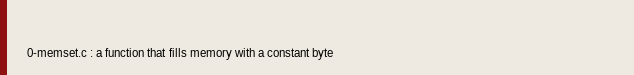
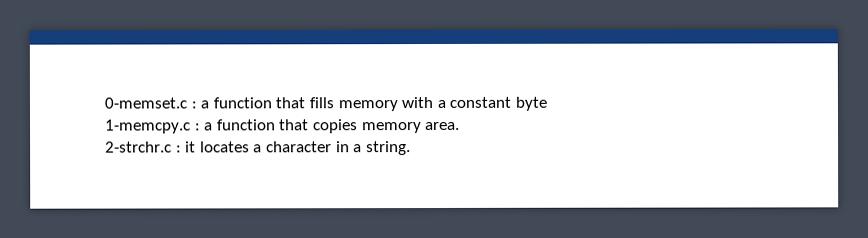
+ 1-memcpy.c : a function that copies memory area.
+ 2-strchr.c : it locates a character in a string.

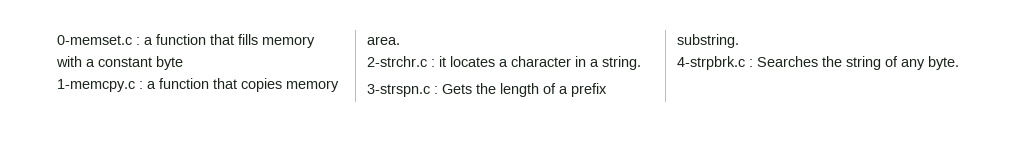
+ 3-strspn.c : Gets the length of a prefix substring.
+ 4-strpbrk.c : Searches the string of any byte.

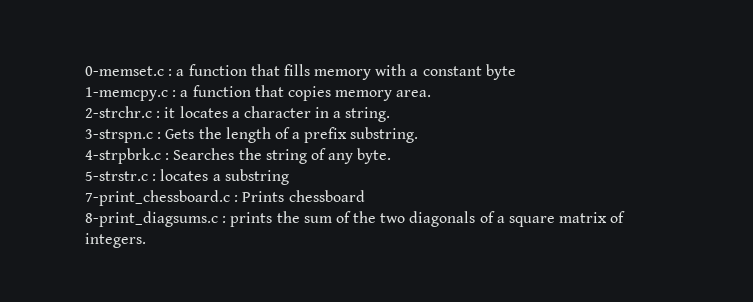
+ 5-strstr.c : locates a substring
+ 7-print_chessboard.c : Prints chessboard
+ 8-print_diagsums.c : prints the sum of the two diagonals of a square matrix of integers.

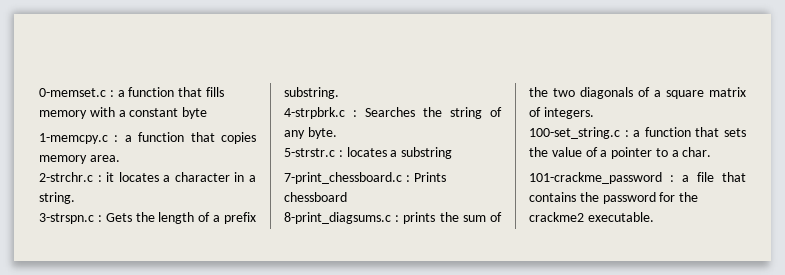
+ 100-set_string.c : a function that sets the value of a pointer to a char.
+ 101-crackme_password : a file that contains the password for the crackme2 executable.

